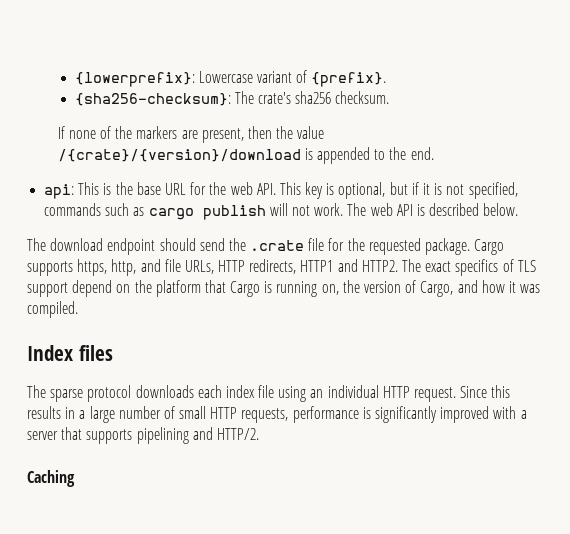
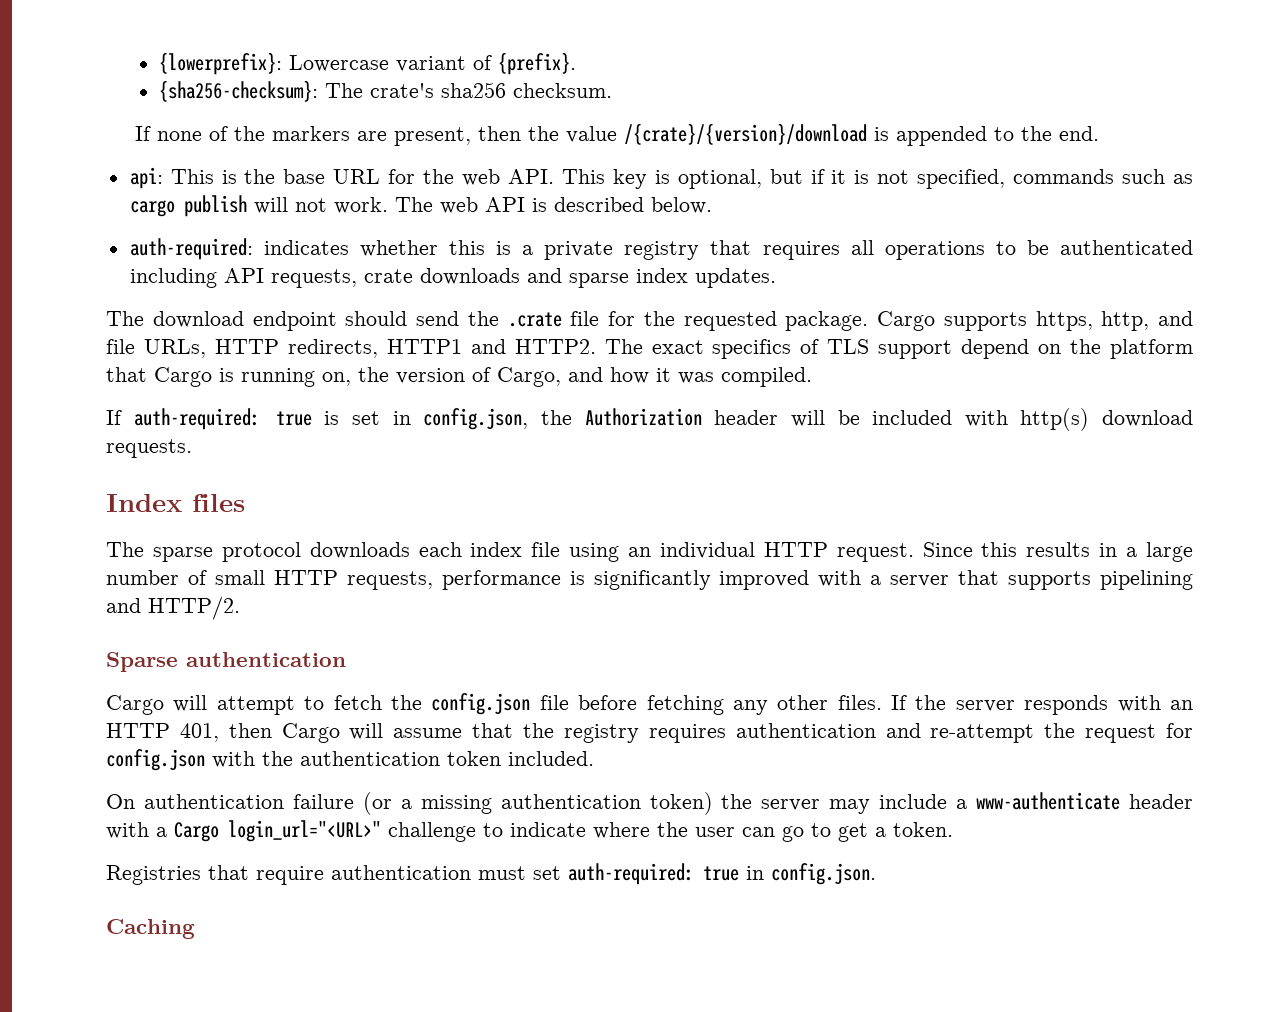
+ auth-required: indicates whether this is a private registry that requires all operations to be authenticated including API requests, crate downloads and sparse index updates.
+ If auth-required: true is set in config.json, the Authorization header will be included with http(s) download requests.
+ Sparse authentication
+ Cargo will attempt to fetch the config.json file before fetching any other files. If the server responds with an HTTP 401, then Cargo will assume that the registry requires authentication and re-attempt the request for config.json with the authentication token included.
+ On authentication failure (or a missing authentication token) the server may include a www-authenticate header with a Cargo login_url="<URL>" challenge to indicate where the user can go to get a token.
+ Registries that require authentication must set auth-required: true in config.json.

